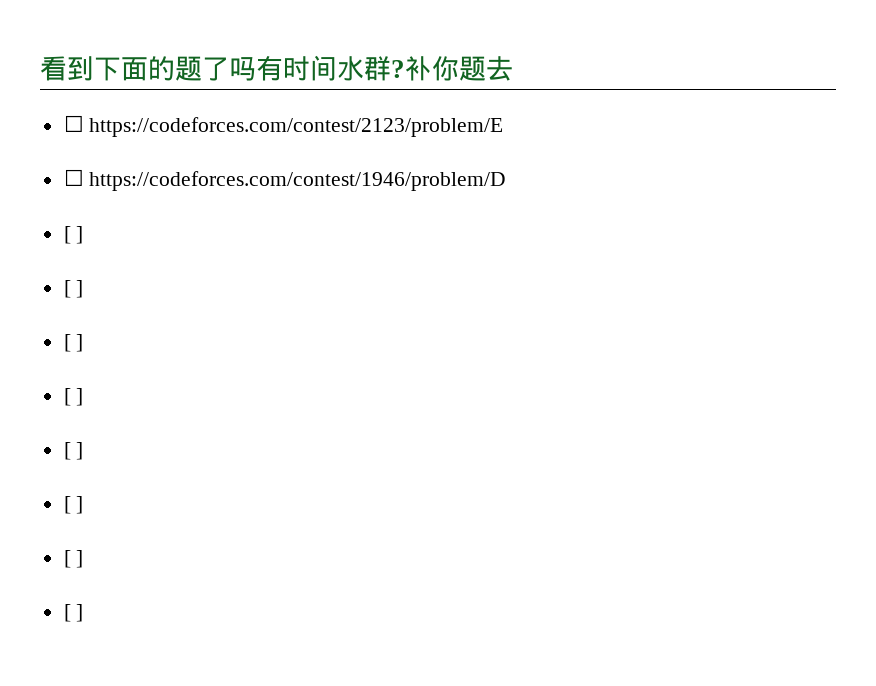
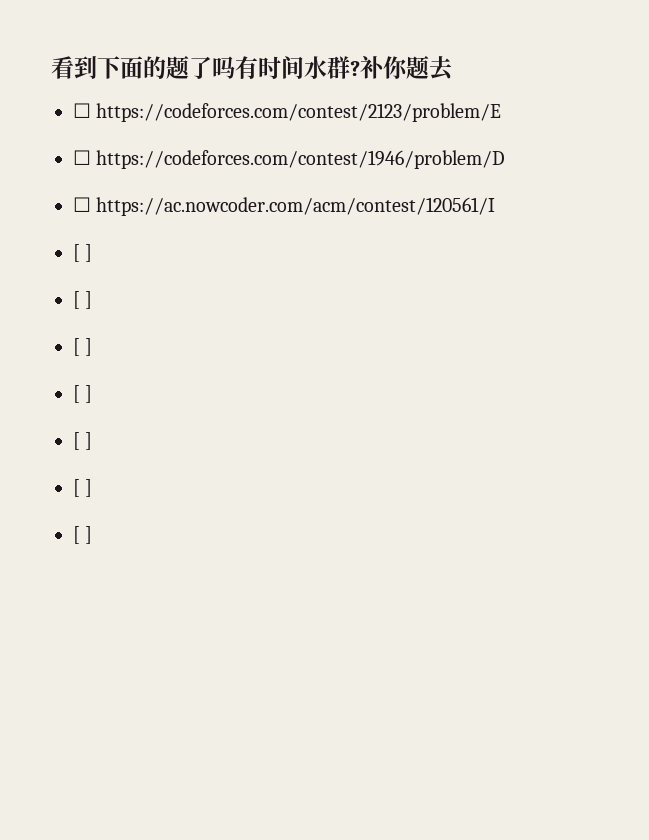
  ☐ https://codeforces.com/contest/1946/problem/D
- [ ]
+ ☐ https://ac.nowcoder.com/acm/contest/120561/I

